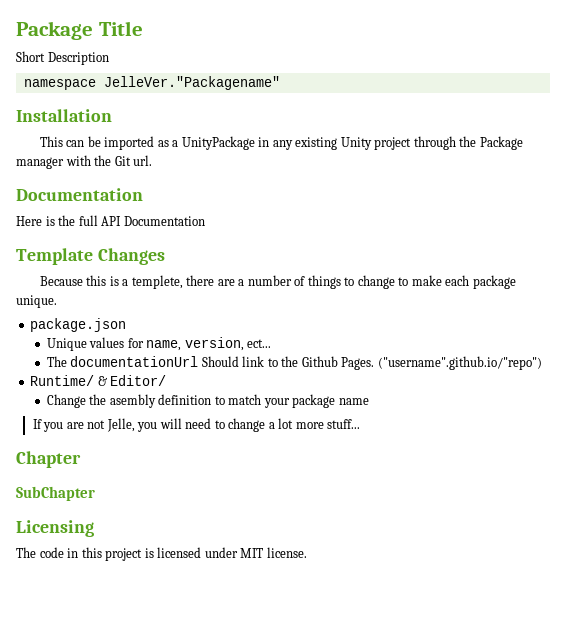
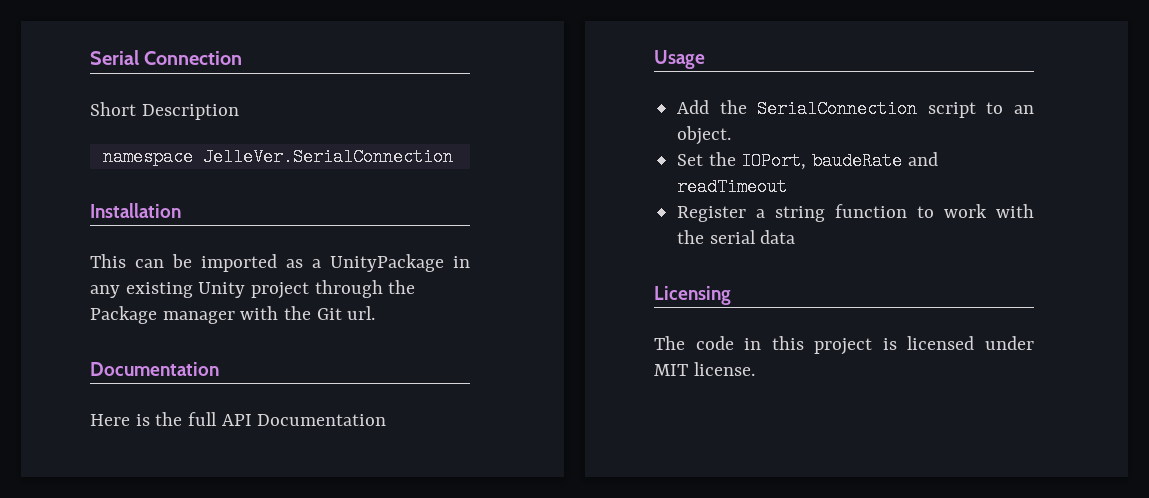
- Package Title
+ Serial Connection
- namespace JelleVer."Packagename"
+ namespace JelleVer.SerialConnection
- Template Changes
- Because this is a templete, there are a number of things to change to make each package unique.
- package.json
- Unique values for name, version, ect...
- The documentationUrl Should link to the Github Pages. ("username".github.io/"repo")
- Runtime/ & Editor/
- Change the asembly definition to match your package name
- If you are not Jelle, you will need to change a lot more stuff...
- Chapter
- SubChapter
+ Usage
+ Add the SerialConnection script to an object.
+ Set the IOPort, baudeRate and readTimeout
+ Register a string function to work with the serial data

